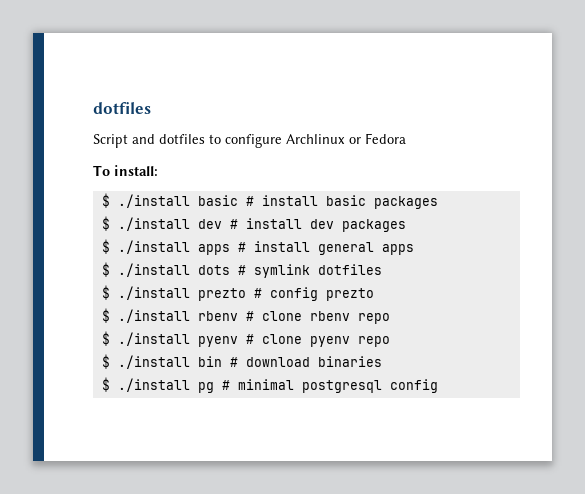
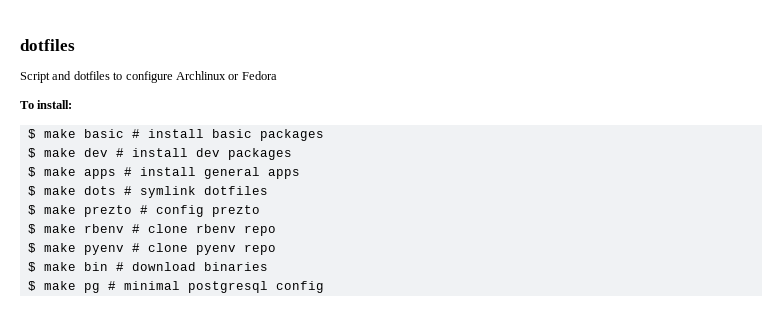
- $ ./install basic # install basic packages
+ $ make basic # install basic packages
- $ ./install dev # install dev packages
+ $ make dev # install dev packages
- $ ./install apps # install general apps
+ $ make apps # install general apps
- $ ./install dots # symlink dotfiles
+ $ make dots # symlink dotfiles
- $ ./install prezto # config prezto
+ $ make prezto # config prezto
- $ ./install rbenv # clone rbenv repo
+ $ make rbenv # clone rbenv repo
- $ ./install pyenv # clone pyenv repo
+ $ make pyenv # clone pyenv repo
- $ ./install bin # download binaries
+ $ make bin # download binaries
- $ ./install pg # minimal postgresql config
+ $ make pg # minimal postgresql config

